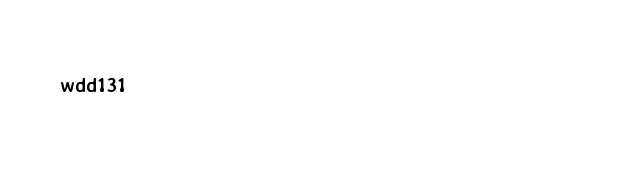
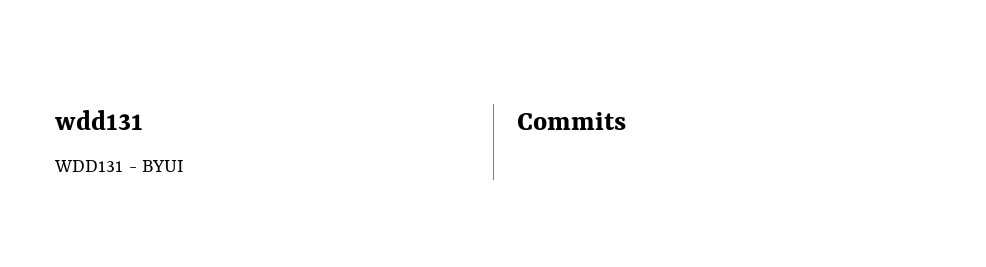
+ WDD131 - BYUI
+ Commits

